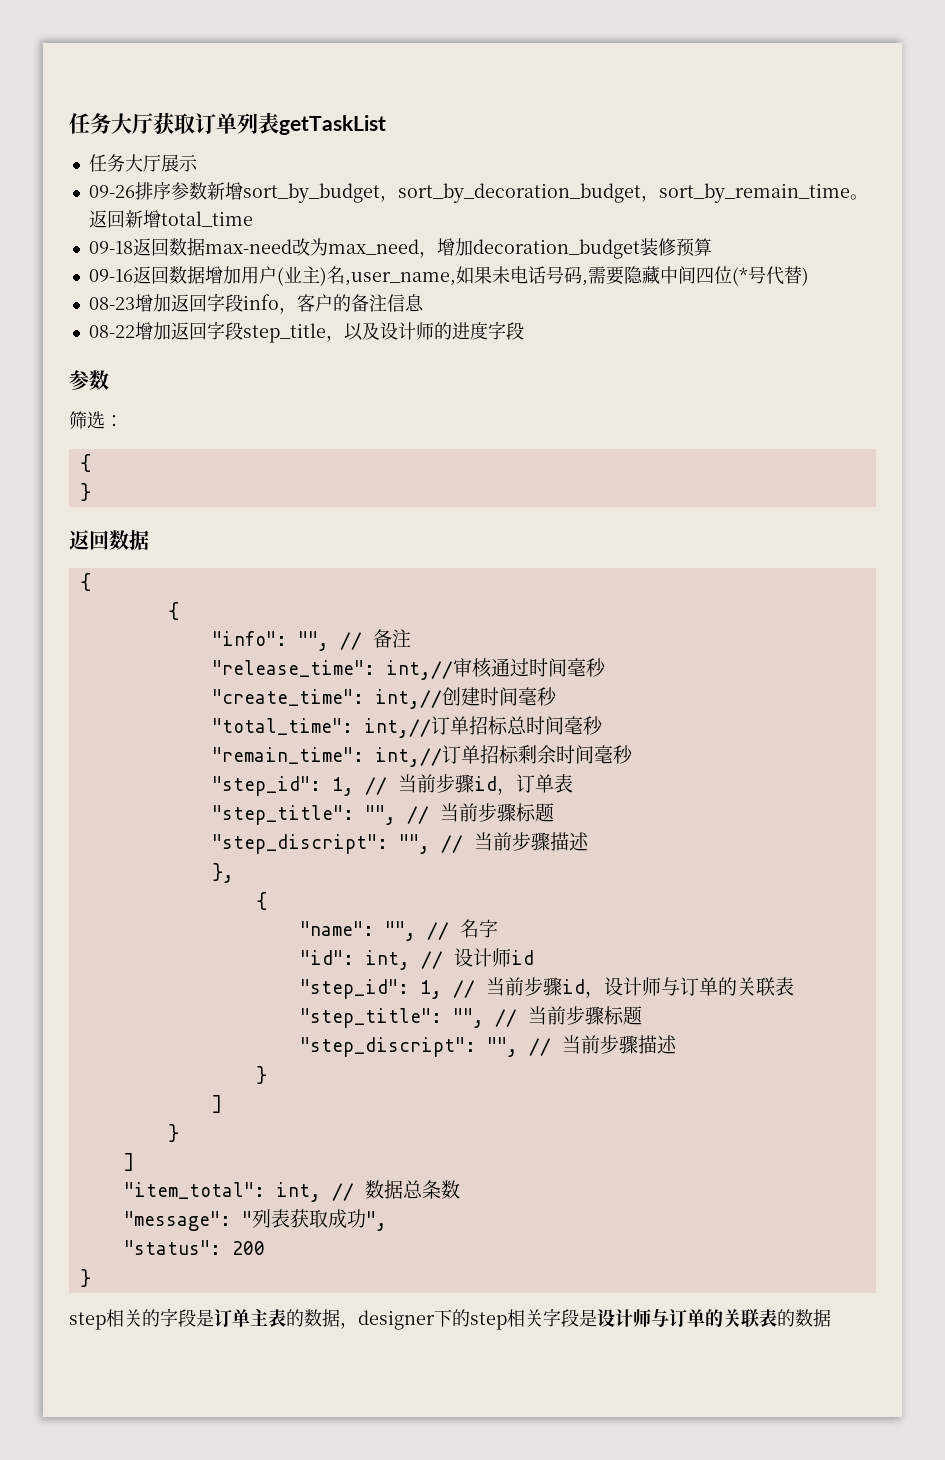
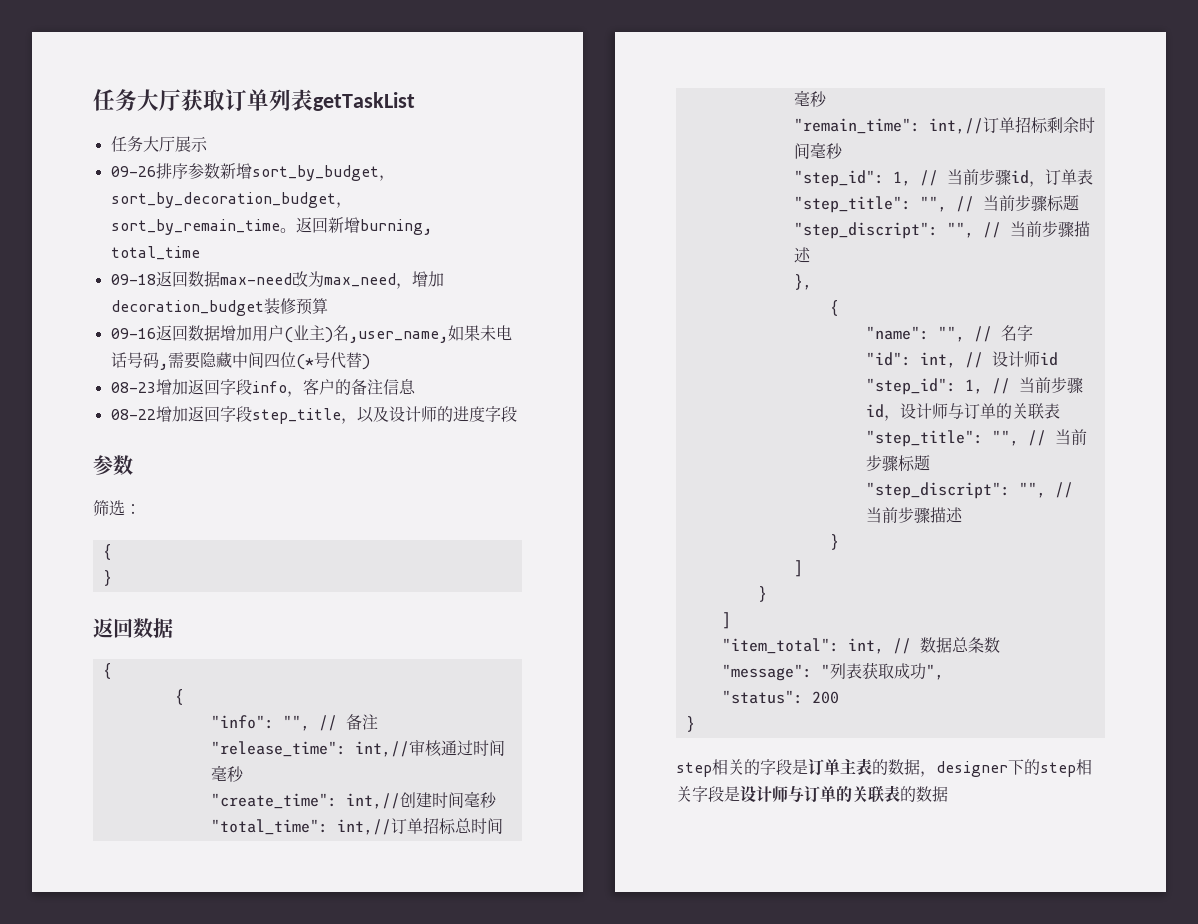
- 返回新增total_time
+ 返回新增burning, total_time

